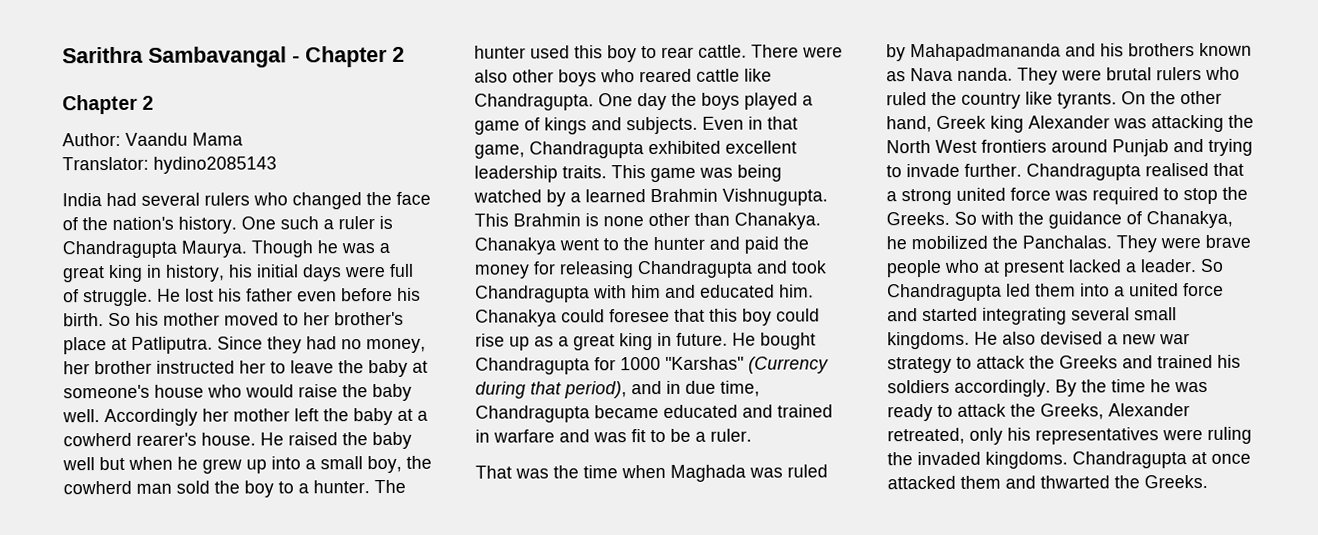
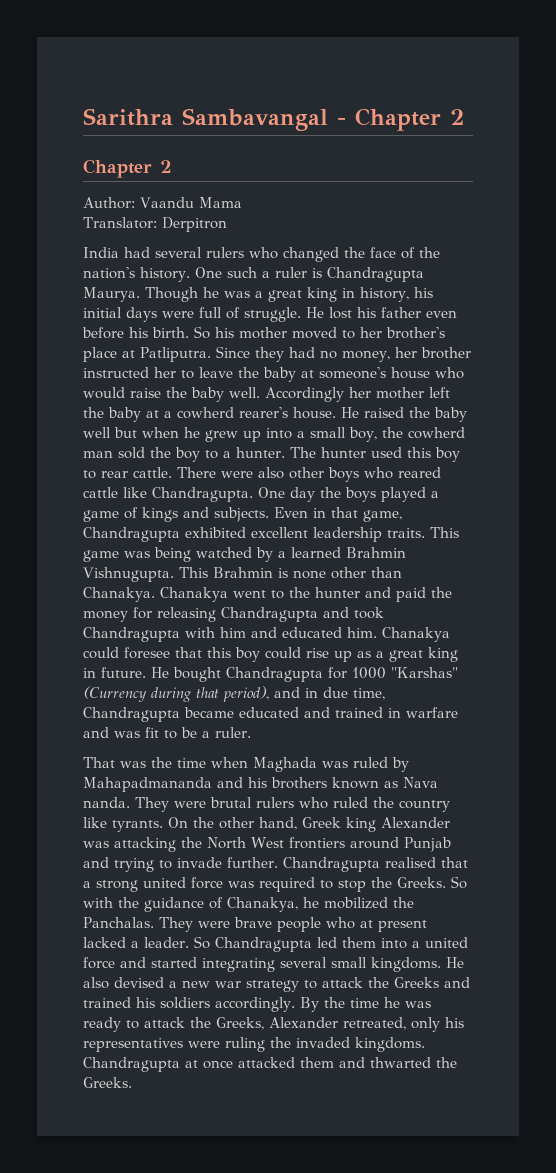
- Translator: hydino2085143
+ Translator: Derpitron

